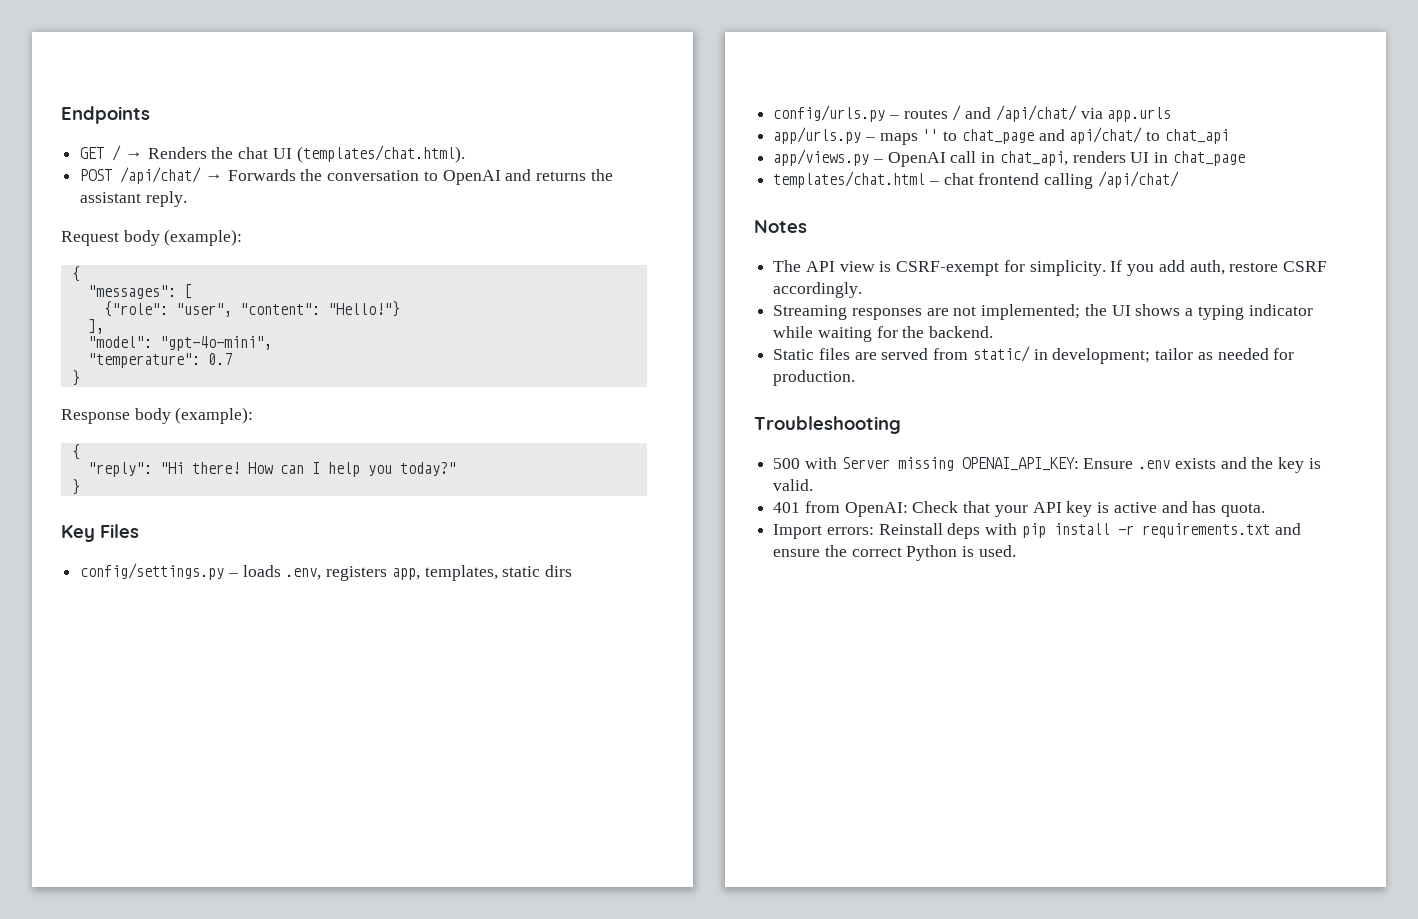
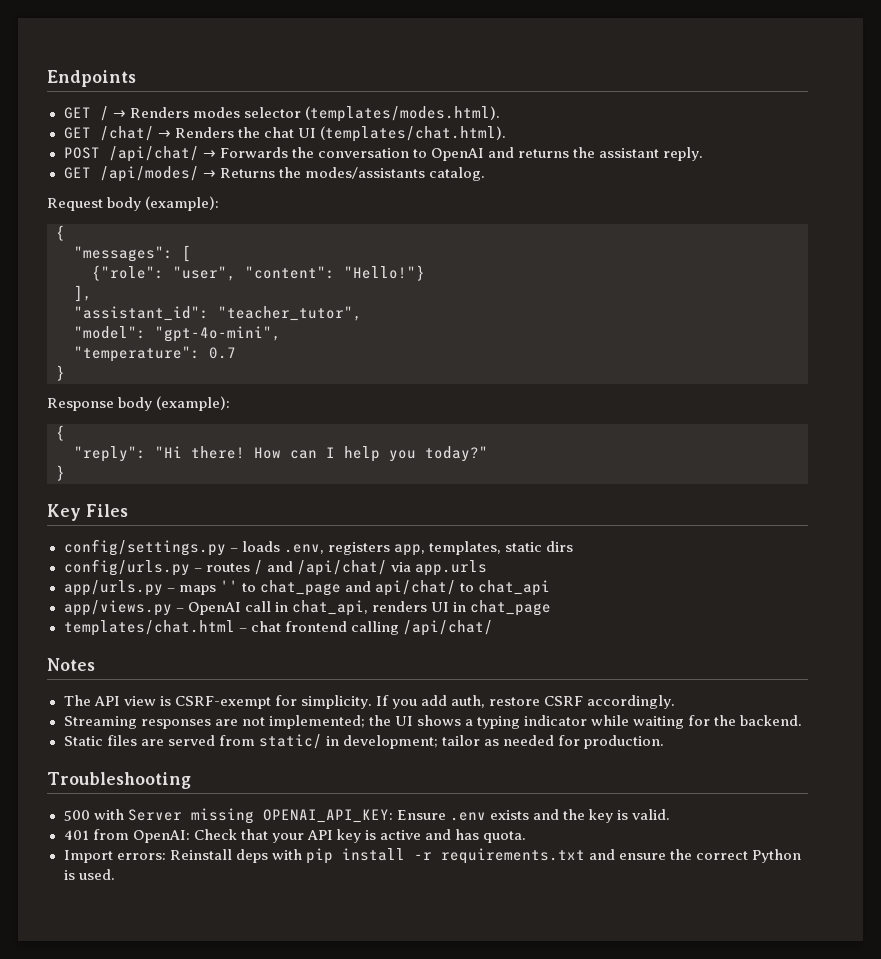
- GET / → Renders the chat UI (templates/chat.html).
+ GET / → Renders modes selector (templates/modes.html).
+ GET /chat/ → Renders the chat UI (templates/chat.html).
+ GET /api/modes/ → Returns the modes/assistants catalog.
+ "assistant_id": "teacher_tutor",

